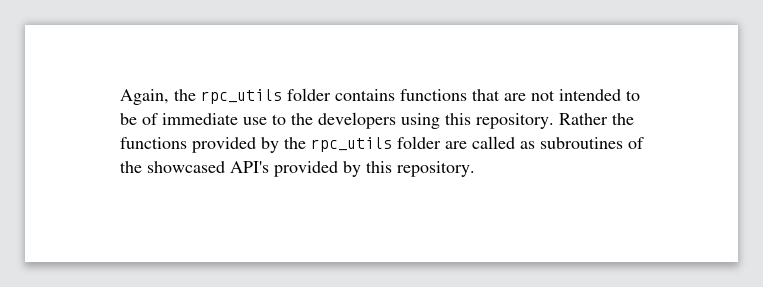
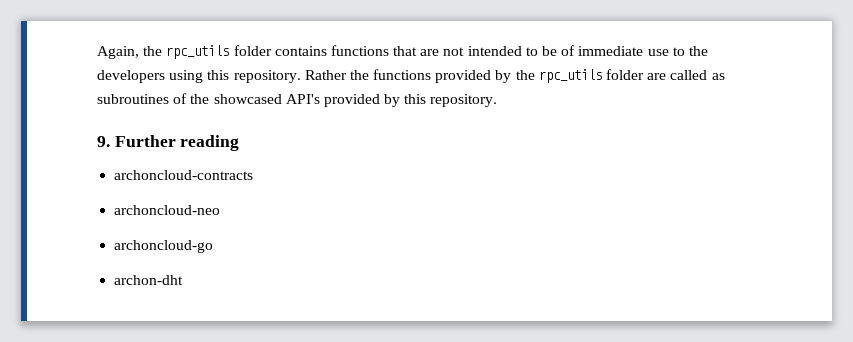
+ 9. Further reading
+ archoncloud-contracts
+ archoncloud-neo
+ archoncloud-go
+ archon-dht

